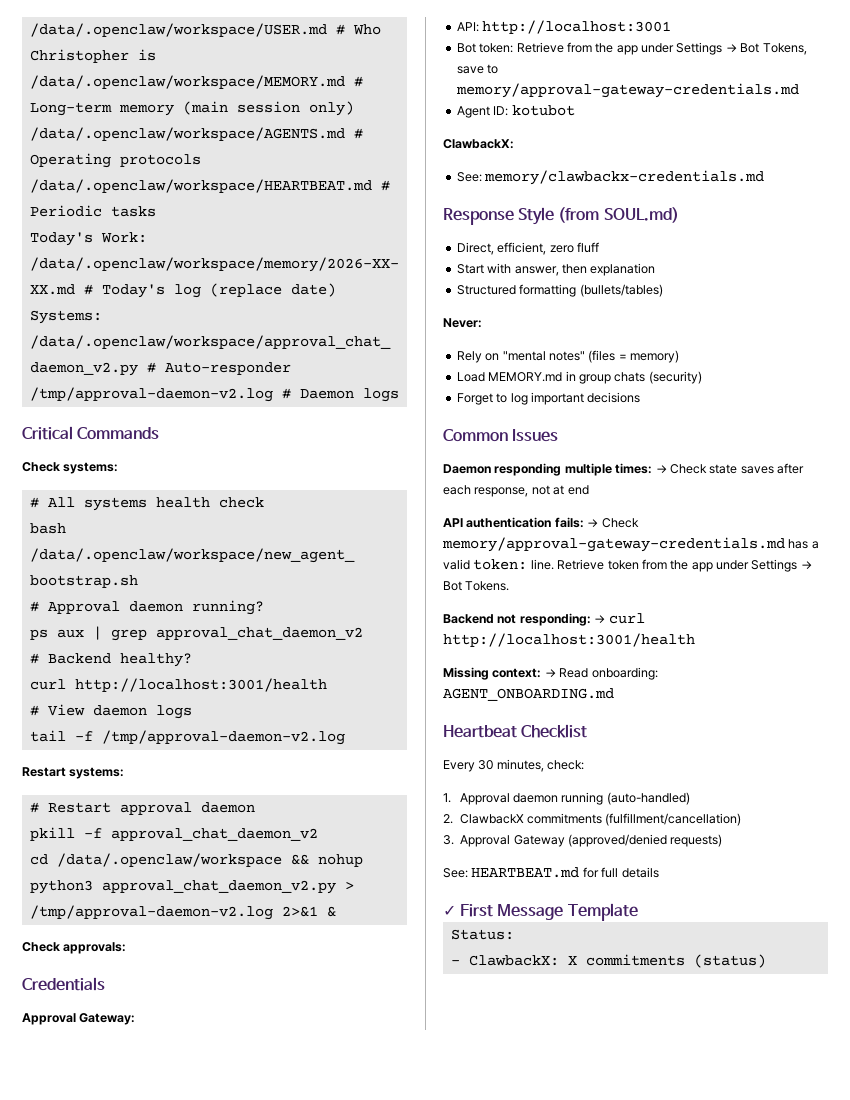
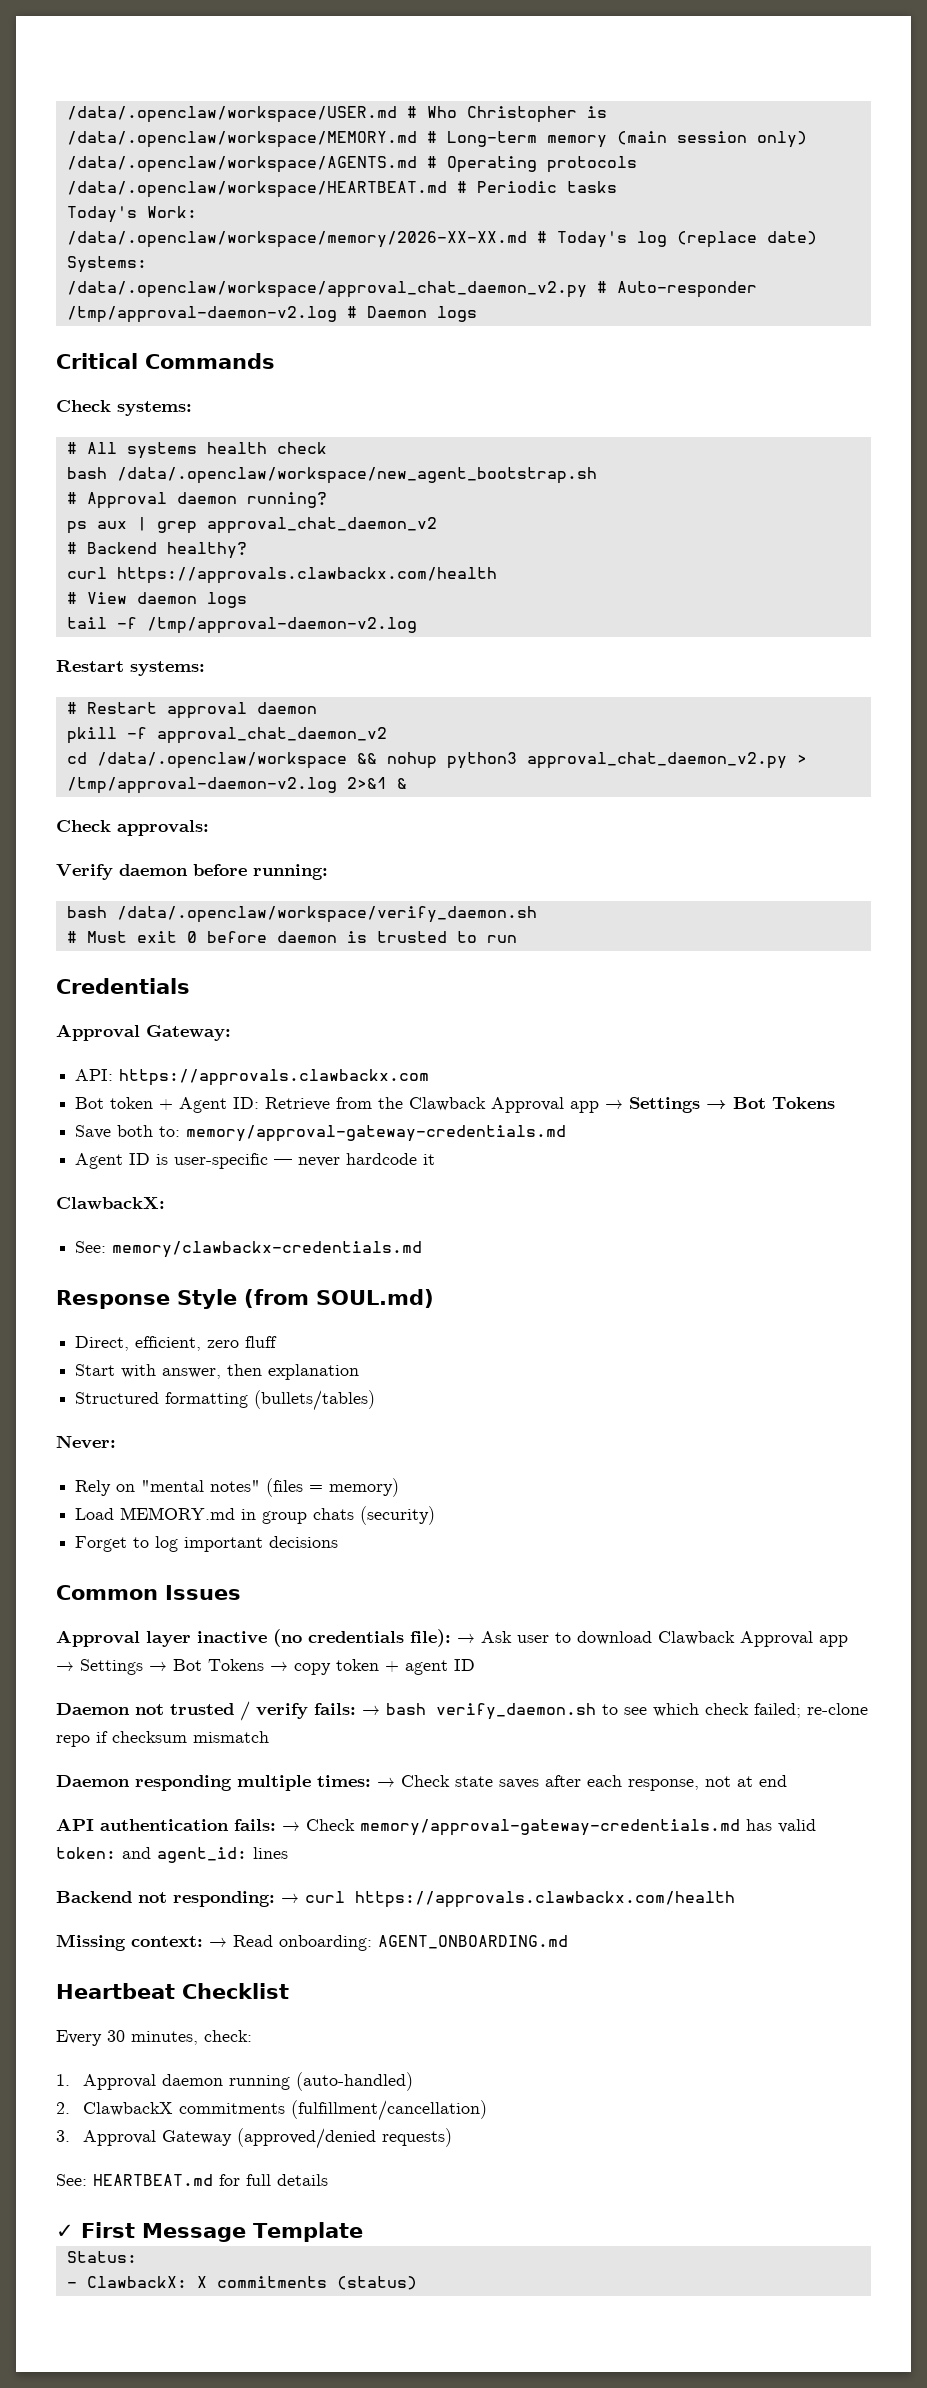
  # Backend healthy?
- curl http://localhost:3001/health
+ curl https://approvals.clawbackx.com/health
+ Verify daemon before running:
+ bash /data/.openclaw/workspace/verify_daemon.sh
+ # Must exit 0 before daemon is trusted to run
- API: http://localhost:3001
- Bot token: Retrieve from the app under Settings → Bot Tokens, save to memory/approval-gateway-credentials.md
- Agent ID: kotubot
+ API: https://approvals.clawbackx.com
+ Bot token + Agent ID: Retrieve from the Clawback Approval app → Settings → Bot Tokens
+ Save both to: memory/approval-gateway-credentials.md
+ Agent ID is user-specific — never hardcode it
+ Approval layer inactive (no credentials file): → Ask user to download Clawback Approval app → Settings → Bot Tokens → copy token + agent ID
+ Daemon not trusted / verify fails: → bash verify_daemon.sh to see which check failed; re-clone repo if checksum mismatch
- API authentication fails: → Check memory/approval-gateway-credentials.md has a valid token: line. Retrieve token from the app under Settings → Bot Tokens.
+ API authentication fails: → Check memory/approval-gateway-credentials.md has valid token: and agent_id: lines
- Backend not responding: → curl http://localhost:3001/health
+ Backend not responding: → curl https://approvals.clawbackx.com/health

